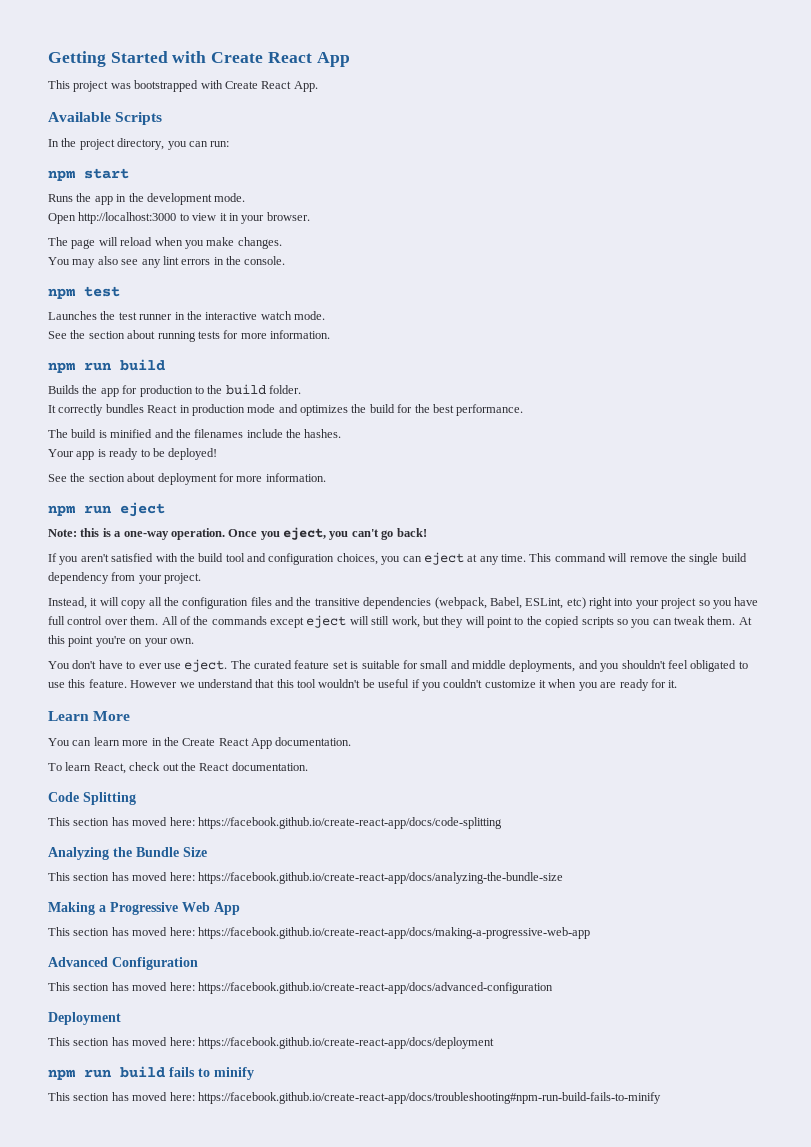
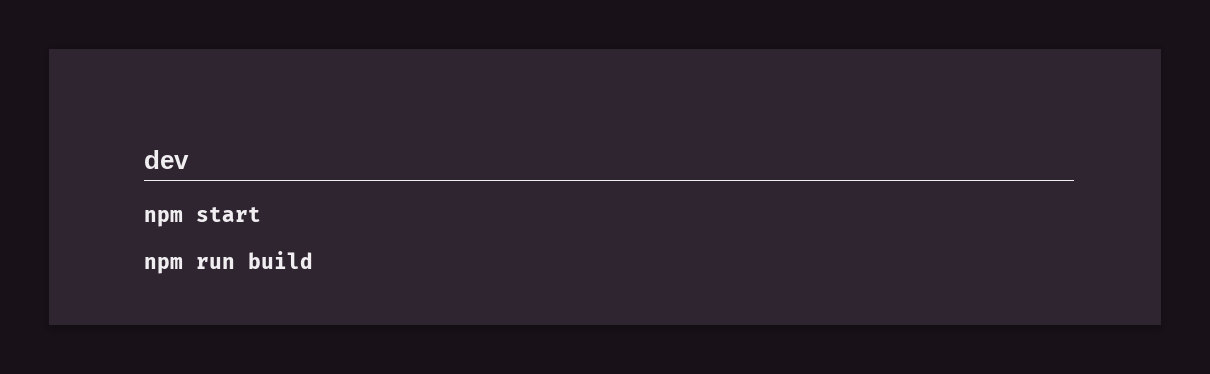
- Getting Started with Create React App
- This project was bootstrapped with Create React App.
- Available Scripts
- In the project directory, you can run:
+ dev
  npm start
- Runs the app in the development mode.
- Open http://localhost:3000 to view it in your browser.
- The page will reload when you make changes.
- You may also see any lint errors in the console.
- npm test
- Launches the test runner in the interactive watch mode.
- See the section about running tests for more information.
  npm run build
- Builds the app for production to the build folder.
- It correctly bundles React in production mode and optimizes the build for the best performance.
- The build is minified and the filenames include the hashes.
- Your app is ready to be deployed!
- See the section about deployment for more information.
- npm run eject
- Note: this is a one-way operation. Once you eject, you can't go back!
- If you aren't satisfied with the build tool and configuration choices, you can eject at any time. This command will remove the single build dependency from your project.
- Instead, it will copy all the configuration files and the transitive dependencies (webpack, Babel, ESLint, etc) right into your project so you have full control over them. All of the commands except eject will still work, but they will point to the copied scripts so you can tweak them. At this point you're on your own.
- You don't have to ever use eject. The curated feature set is suitable for small and middle deployments, and you shouldn't feel obligated to use this feature. However we understand that this tool wouldn't be useful if you couldn't customize it when you are ready for it.
- Learn More
- You can learn more in the Create React App documentation.
- To learn React, check out the React documentation.
- Code Splitting
- This section has moved here: https://facebook.github.io/create-react-app/docs/code-splitting
- Analyzing the Bundle Size
- This section has moved here: https://facebook.github.io/create-react-app/docs/analyzing-the-bundle-size
- Making a Progressive Web App
- This section has moved here: https://facebook.github.io/create-react-app/docs/making-a-progressive-web-app
- Advanced Configuration
- This section has moved here: https://facebook.github.io/create-react-app/docs/advanced-configuration
- Deployment
- This section has moved here: https://facebook.github.io/create-react-app/docs/deployment
- npm run build fails to minify
- This section has moved here: https://facebook.github.io/create-react-app/docs/troubleshooting#npm-run-build-fails-to-minify

